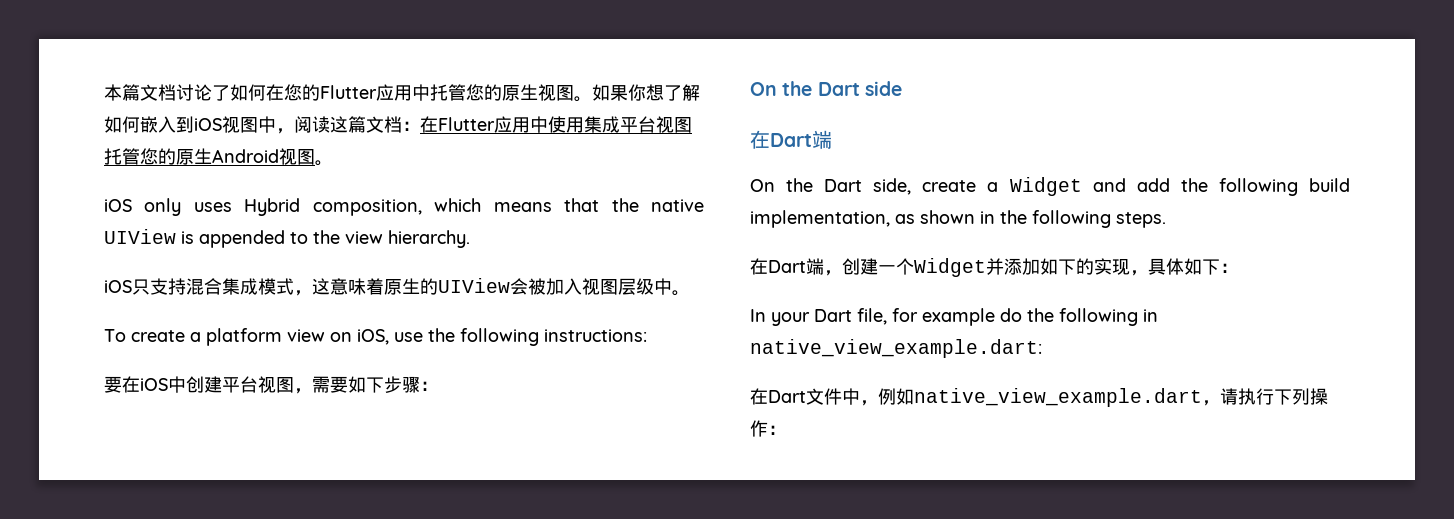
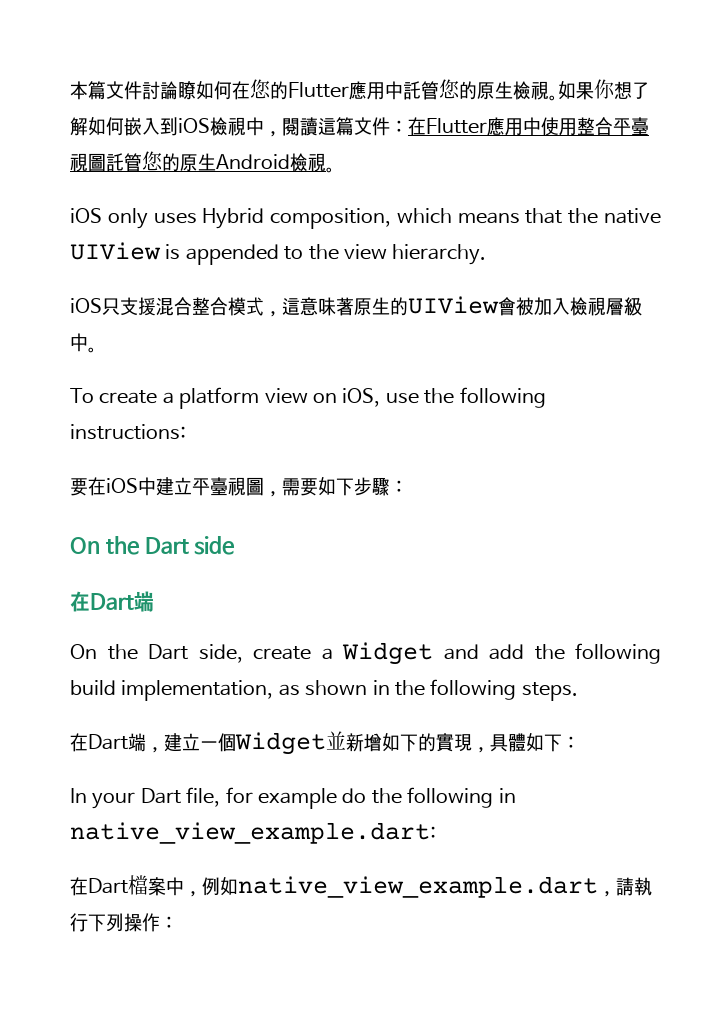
- 本篇文档讨论了如何在您的Flutter应用中托管您的原生视图。
+ 本篇文件討論瞭如何在您的Flutter應用中託管您的原生檢視。
- 如果你想了解如何嵌入到iOS视图中，阅读这篇文档：在Flutter应用中使用集成平台视图托管您的原生Android视图。
+ 如果你想了解如何嵌入到iOS檢視中，閱讀這篇文件：在Flutter應用中使用整合平臺視圖託管您的原生Android檢視。
- iOS只支持混合集成模式，这意味着原生的UIView会被加入视图层级中。
+ iOS只支援混合整合模式，這意味著原生的UIView會被加入檢視層級中。
- 要在iOS中创建平台视图，需要如下步骤：
+ 要在iOS中建立平臺視圖，需要如下步驟：
- 在Dart端，创建一个Widget并添加如下的实现，具体如下：
+ 在Dart端，建立一個Widget並新增如下的實現，具體如下：
- 在Dart文件中，例如native_view_example.dart，请执行下列操作：
+ 在Dart檔案中，例如native_view_example.dart，請執行下列操作：

